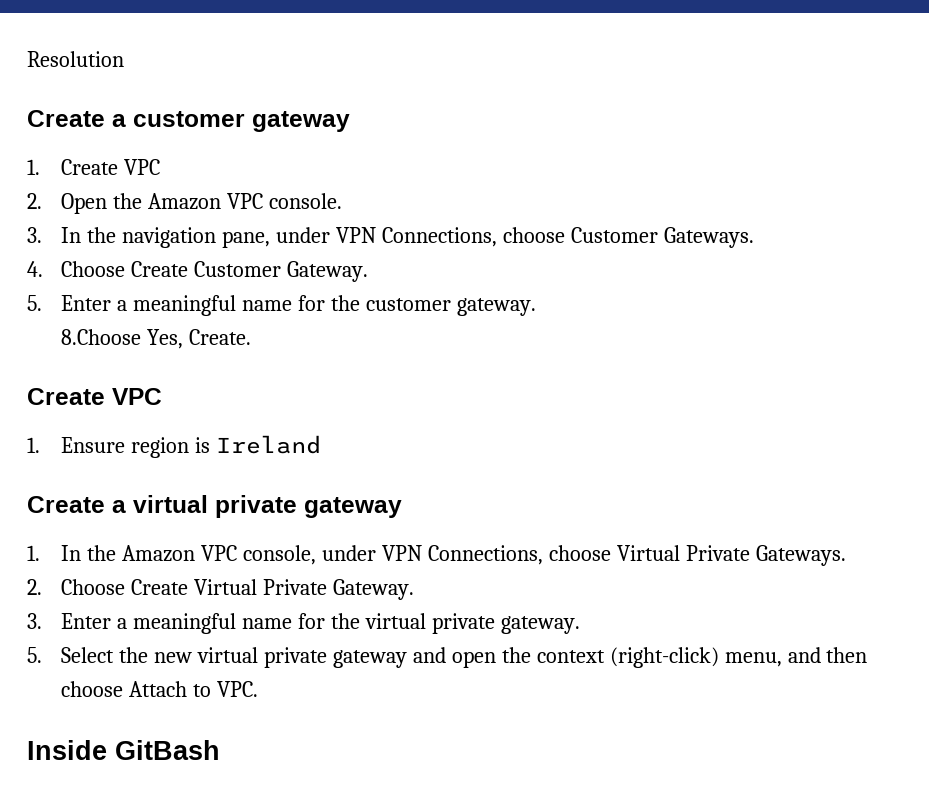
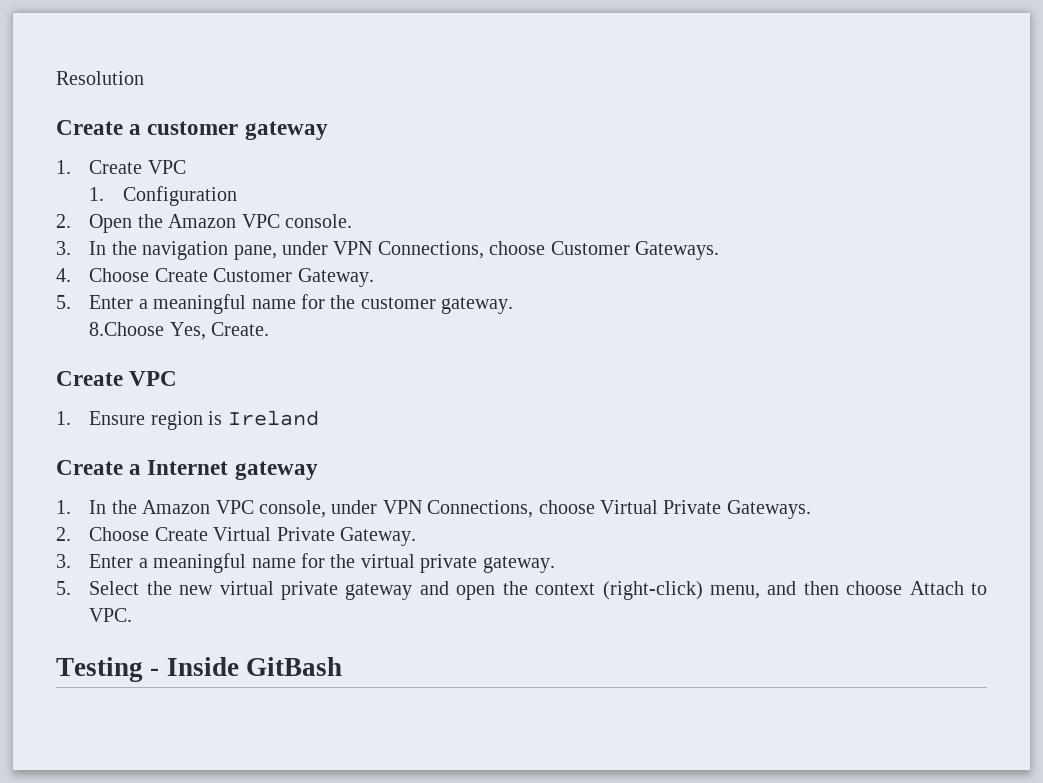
+ 1. Configuration
- Create a virtual private gateway
+ Create a Internet gateway
- Inside GitBash
+ Testing - Inside GitBash

